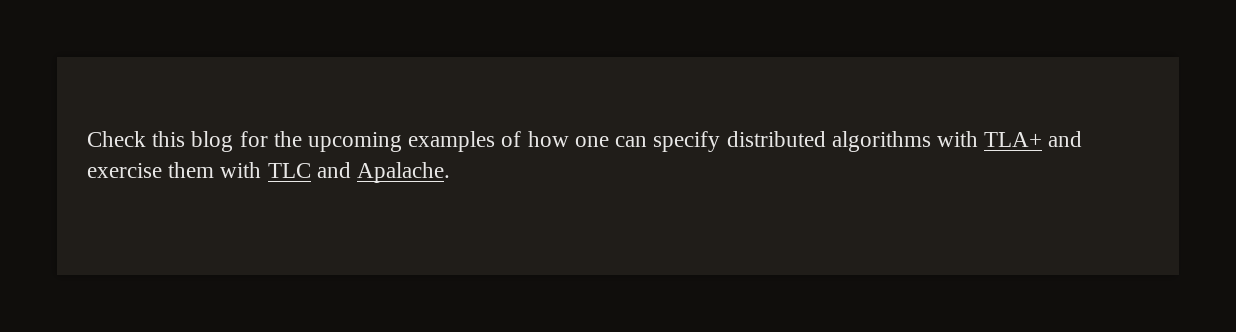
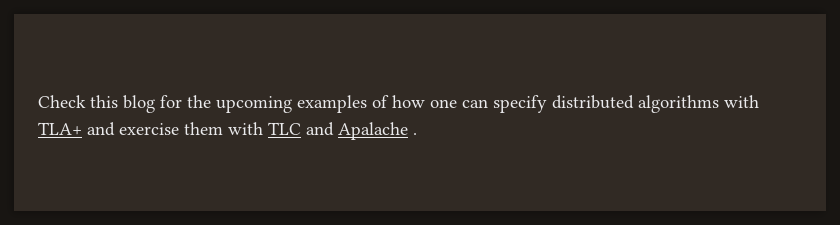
- Check this blog for the upcoming examples of how one can specify distributed algorithms with TLA+ and exercise them with TLC and Apalache.
+ Check this blog for the upcoming examples of how one can specify distributed algorithms with TLA+ and exercise them with TLC and Apalache .

